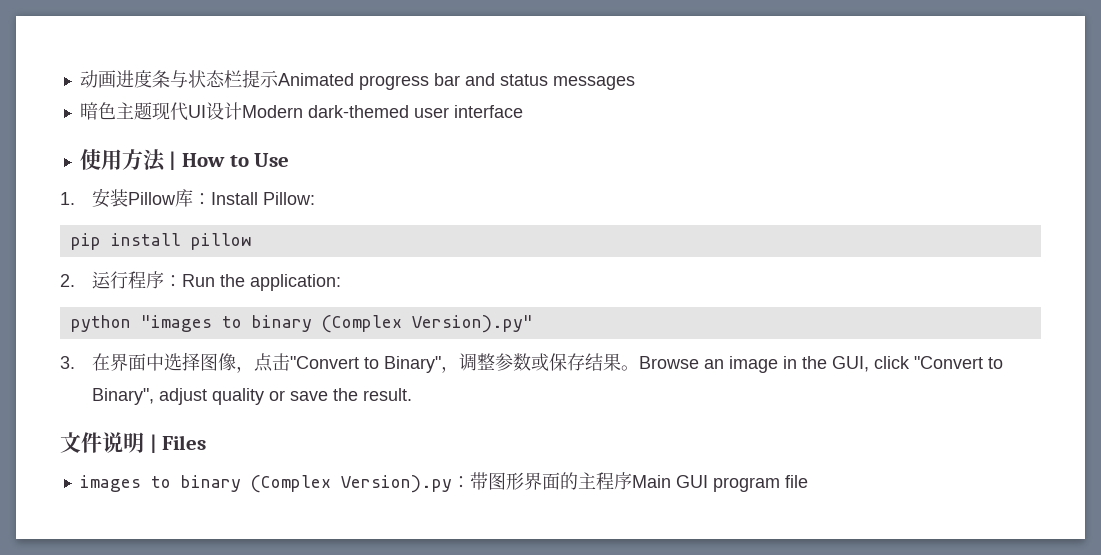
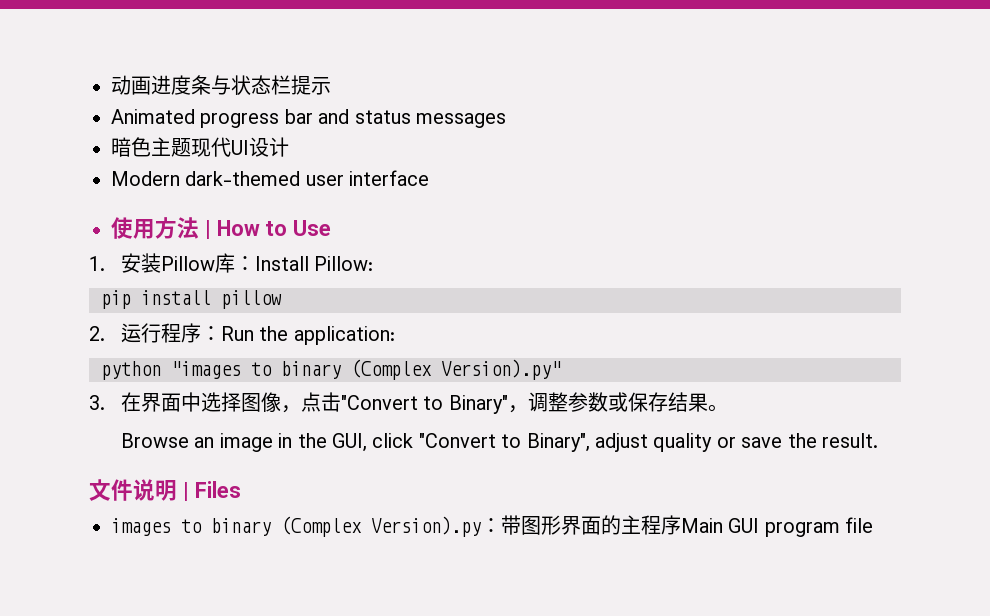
- 动画进度条与状态栏提示Animated progress bar and status messages
+ 动画进度条与状态栏提示
+ Animated progress bar and status messages
- 暗色主题现代UI设计Modern dark-themed user interface
+ 暗色主题现代UI设计
+ Modern dark-themed user interface
- 3.在界面中选择图像，点击"Convert to Binary"，调整参数或保存结果。Browse an image in the GUI, click "Convert to Binary", adjust quality or save the result.
+ 3.在界面中选择图像，点击"Convert to Binary"，调整参数或保存结果。
+ Browse an image in the GUI, click "Convert to Binary", adjust quality or save the result.

